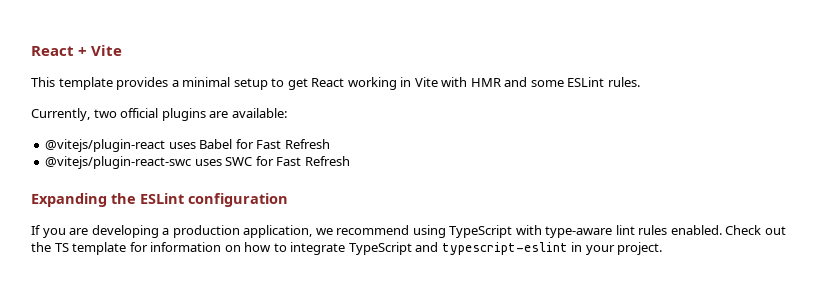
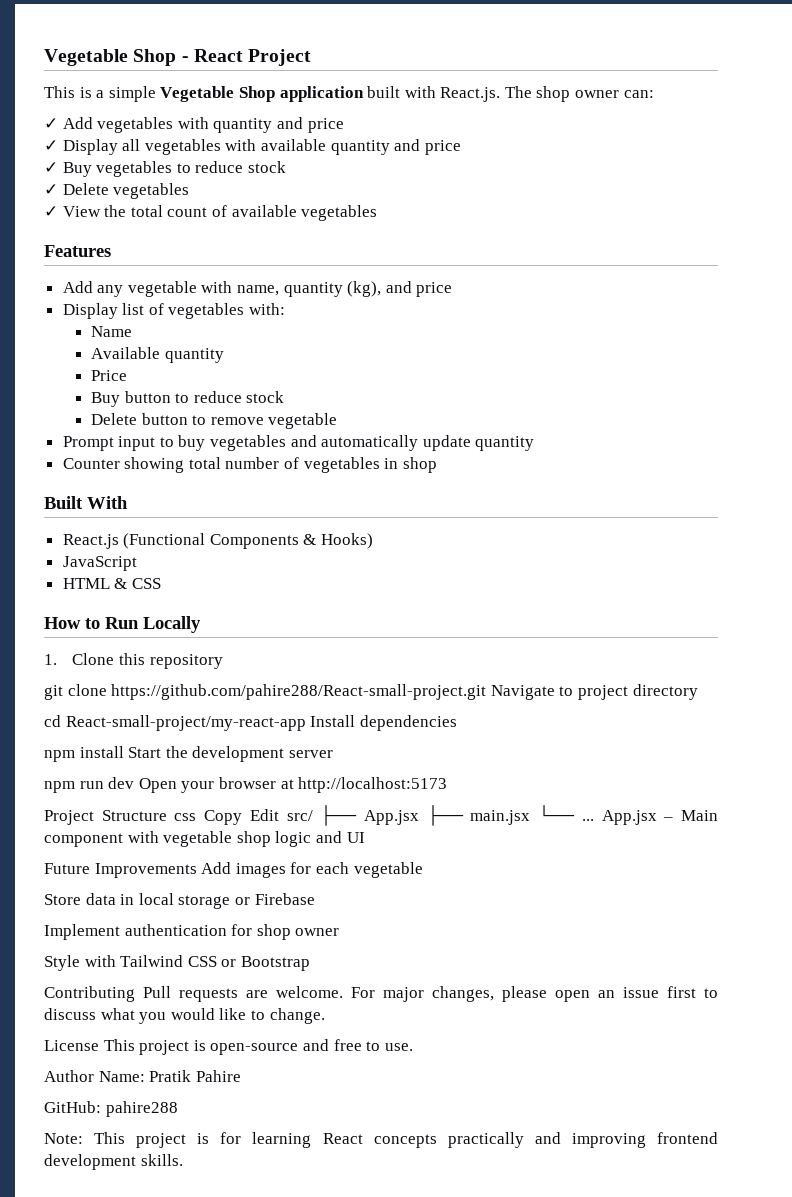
- React + Vite
- This template provides a minimal setup to get React working in Vite with HMR and some ESLint rules.
- Currently, two official plugins are available:
- @vitejs/plugin-react uses Babel for Fast Refresh
- @vitejs/plugin-react-swc uses SWC for Fast Refresh
- Expanding the ESLint configuration
- If you are developing a production application, we recommend using TypeScript with type-aware lint rules enabled. Check out the TS template for information on how to integrate TypeScript and typescript-eslint in your project.
+ Vegetable Shop - React Project
+ This is a simple Vegetable Shop application built with React.js. The shop owner can:
+ ✓ Add vegetables with quantity and price
+ ✓ Display all vegetables with available quantity and price
+ ✓ Buy vegetables to reduce stock
+ ✓ Delete vegetables
+ ✓ View the total count of available vegetables
+ Features
+ Add any vegetable with name, quantity (kg), and price
+ Display list of vegetables with:
+ Name
+ Available quantity
+ Price
+ Buy button to reduce stock
+ Delete button to remove vegetable
+ Prompt input to buy vegetables and automatically update quantity
+ Counter showing total number of vegetables in shop
+ Built With
+ React.js (Functional Components & Hooks)
+ JavaScript
+ HTML & CSS
+ How to Run Locally
+ 1. Clone this repository
+ git clone https://github.com/pahire288/React-small-project.git Navigate to project directory
+ cd React-small-project/my-react-app Install dependencies
+ npm install Start the development server
+ npm run dev Open your browser at http://localhost:5173
+ Project Structure css Copy Edit src/ ├── App.jsx ├── main.jsx └── ... App.jsx – Main component with vegetable shop logic and UI
+ Future Improvements Add images for each vegetable
+ Store data in local storage or Firebase
+ Implement authentication for shop owner
+ Style with Tailwind CSS or Bootstrap
+ Contributing Pull requests are welcome. For major changes, please open an issue first to discuss what you would like to change.
+ License This project is open-source and free to use.
+ Author Name: Pratik Pahire
+ GitHub: pahire288
+ Note: This project is for learning React concepts practically and improving frontend development skills.

